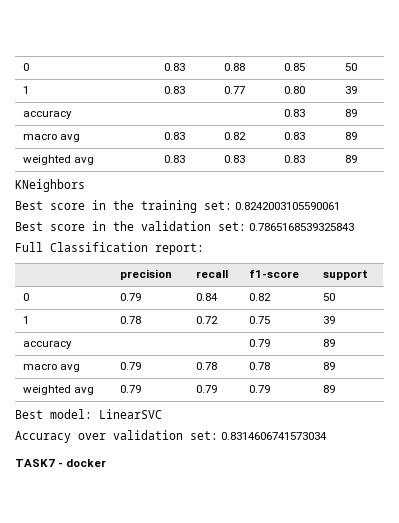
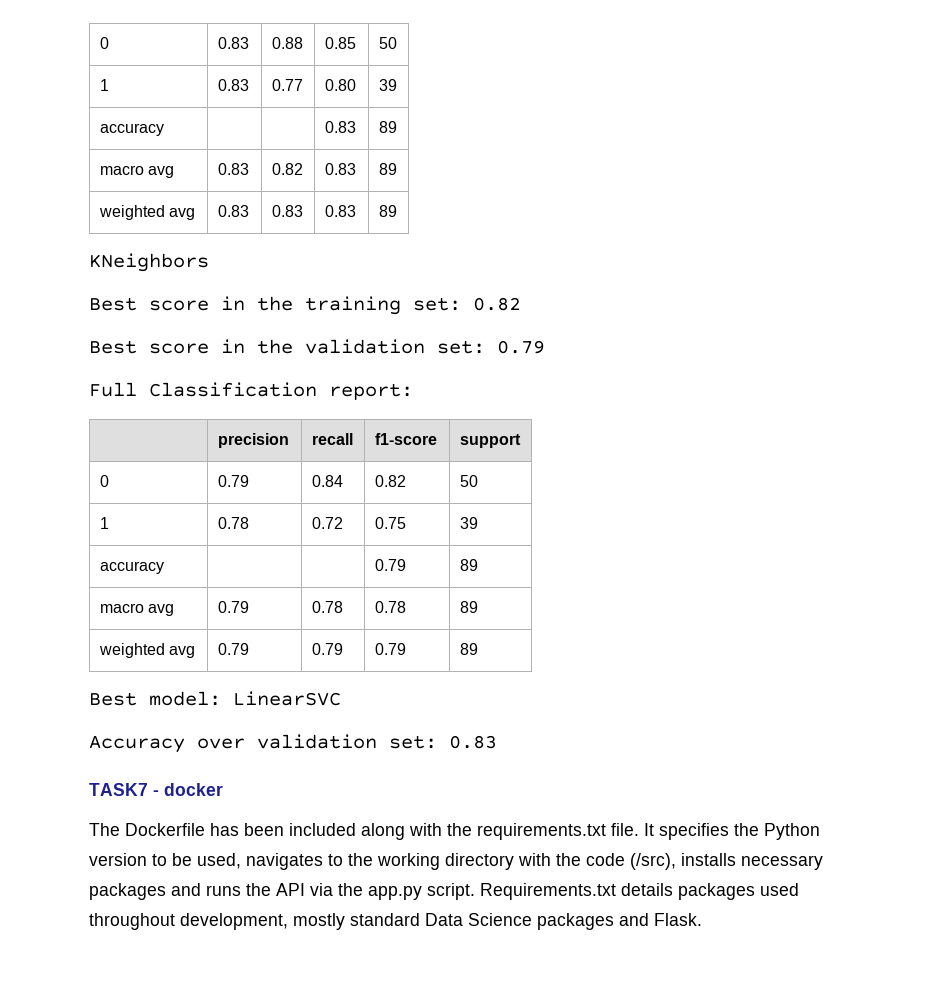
- Best score in the training set: 0.8242003105590061
+ Best score in the training set: 0.82
- Best score in the validation set: 0.7865168539325843
+ Best score in the validation set: 0.79
- Accuracy over validation set: 0.8314606741573034
+ Accuracy over validation set: 0.83
+ The Dockerfile has been included along with the requirements.txt file. It specifies the Python version to be used, navigates to the working directory with the code (/src), installs necessary packages and runs the API via the app.py script. Requirements.txt details packages used throughout development, mostly standard Data Science packages and Flask.

